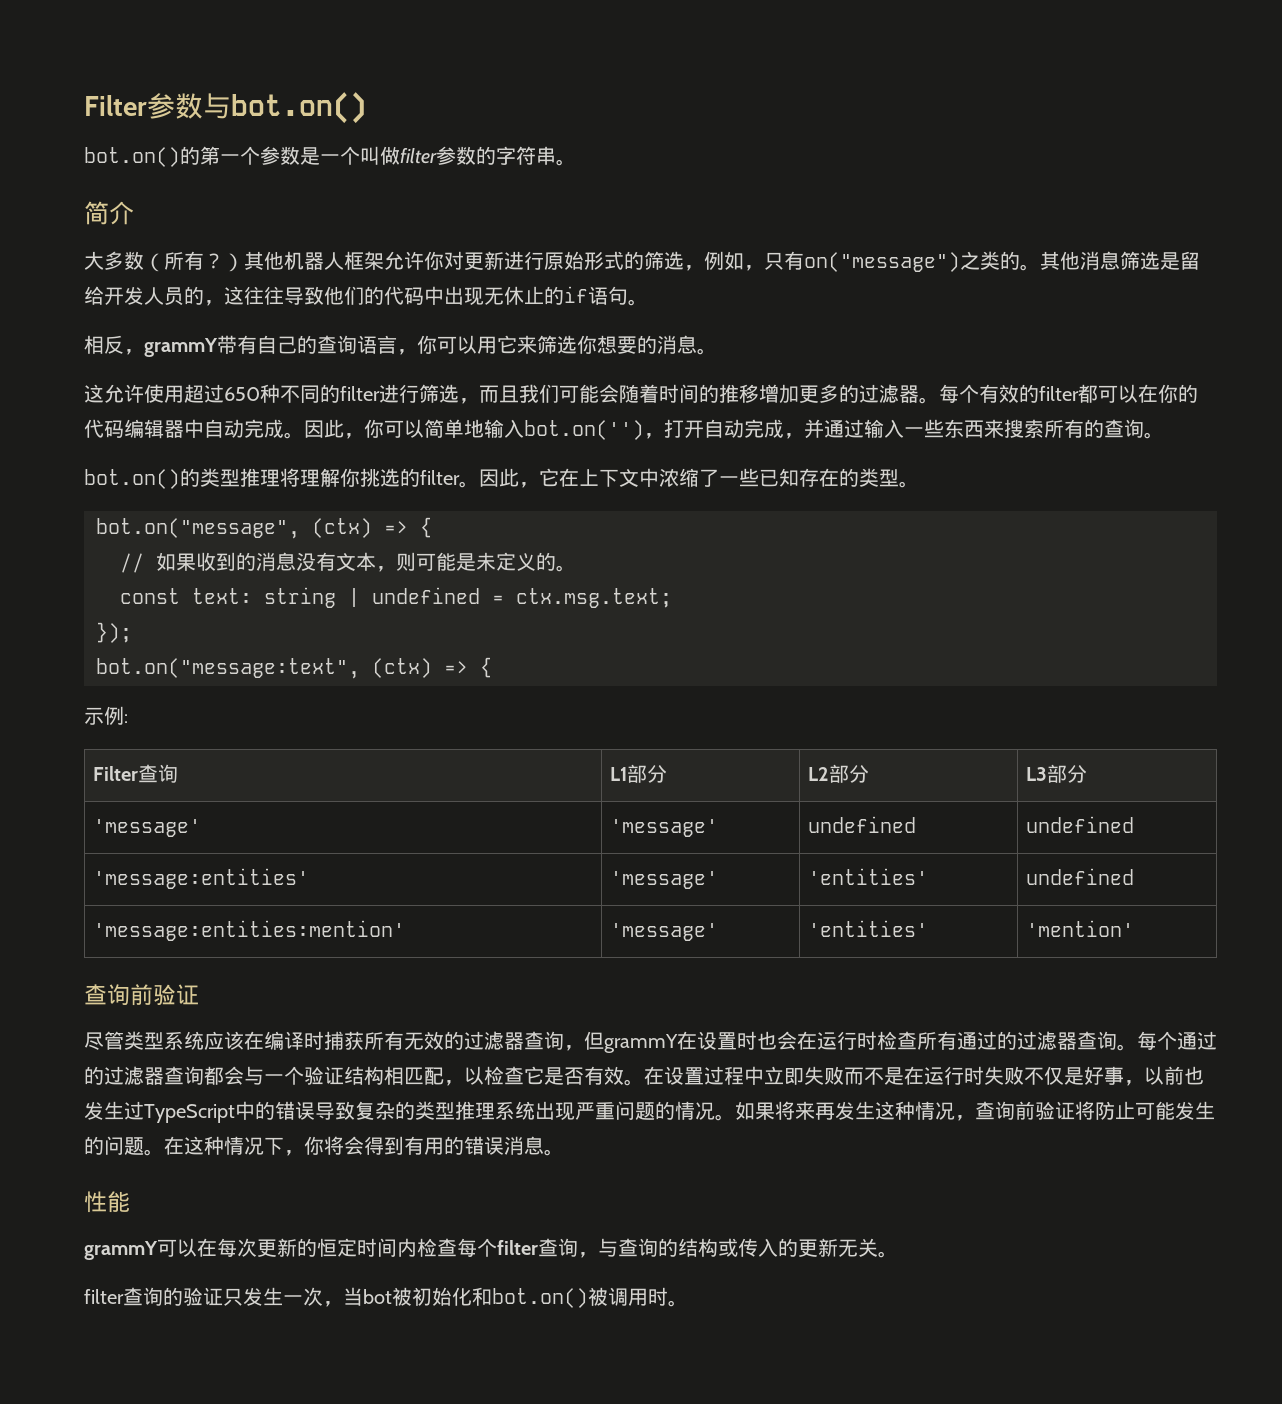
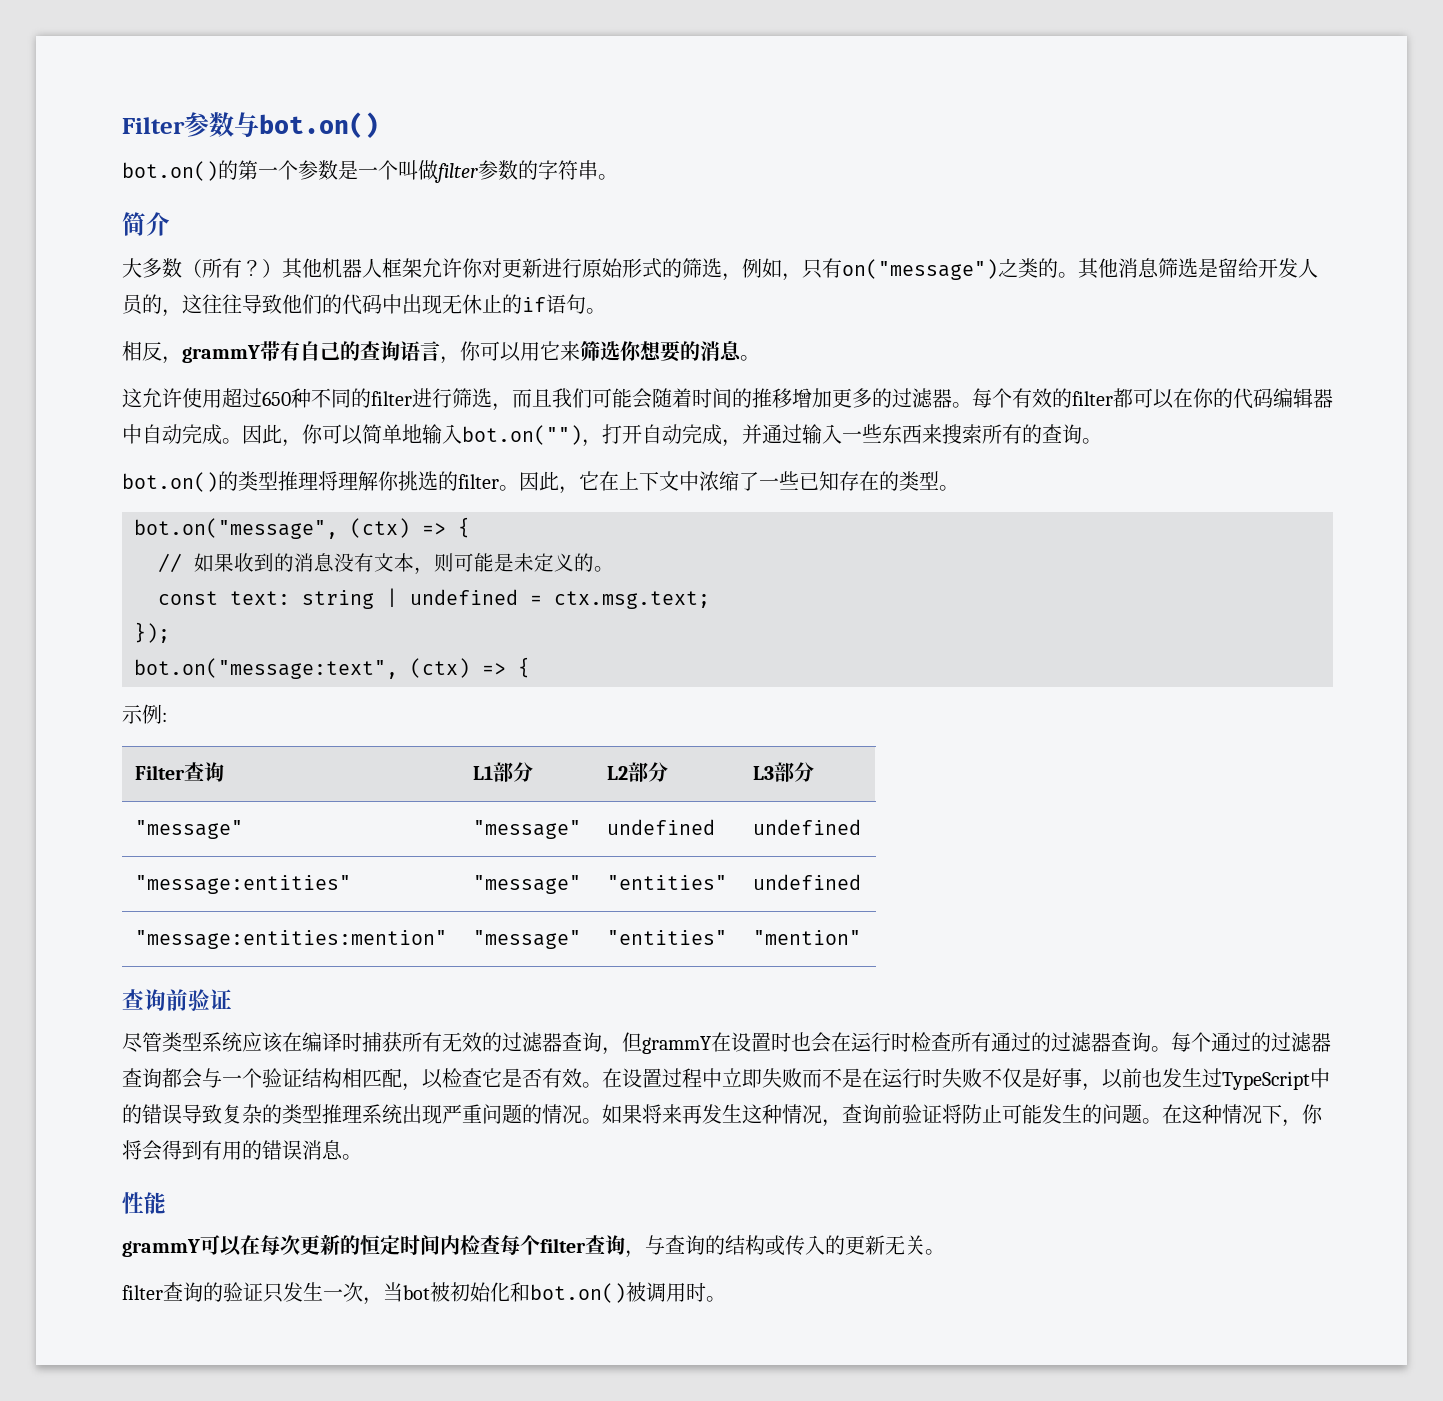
- 因此，你可以简单地输入bot.on('')，打开自动完成，并通过输入一些东西来搜索所有的查询。
+ 因此，你可以简单地输入bot.on("")，打开自动完成，并通过输入一些东西来搜索所有的查询。
- 'message' | 'message' | undefined | undefined
+ "message" | "message" | undefined | undefined
- 'message:entities' | 'message' | 'entities' | undefined
- 'message:entities:mention' | 'message' | 'entities' | 'mention'
+ "message:entities" | "message" | "entities" | undefined
+ "message:entities:mention" | "message" | "entities" | "mention"

